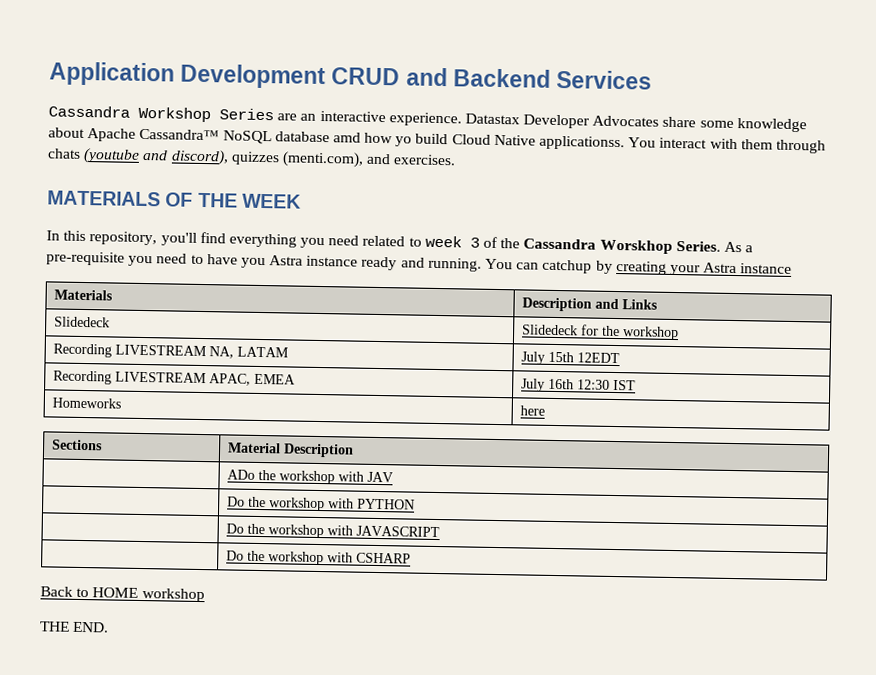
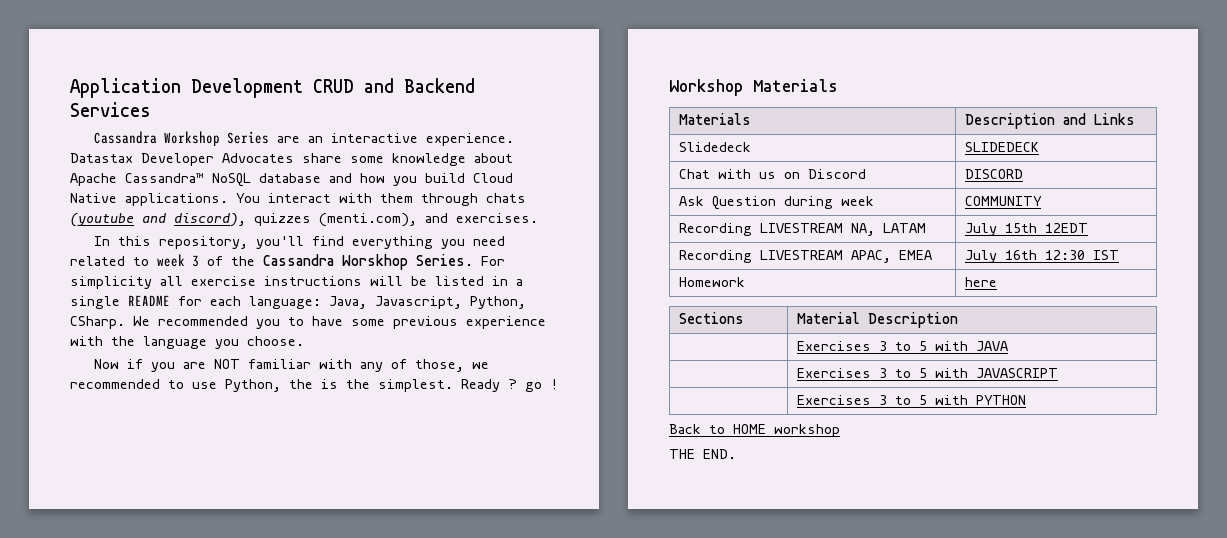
- Datastax Developer Advocates share some knowledge about Apache Cassandra™ NoSQL database amd how yo build Cloud Native applicationss.
+ Datastax Developer Advocates share some knowledge about Apache Cassandra™ NoSQL database and how you build Cloud Native applications.
- MATERIALS OF THE WEEK
- As a pre-requisite you need to have you Astra instance ready and running. You can catchup by creating your Astra instance
+ For simplicity all exercise instructions will be listed in a single README for each language: Java, Javascript, Python, CSharp. We recommended you to have some previous experience with the language you choose.
+ Now if you are NOT familiar with any of those, we recommended to use Python, the is the simplest. Ready ? go !
+ Workshop Materials
- Slidedeck | Slidedeck for the workshop
+ Slidedeck | SLIDEDECK
+ Chat with us on Discord | DISCORD
+ Ask Question during week | COMMUNITY
- Homeworks | here
+ Homework | here
- | ADo the workshop with JAV
- | Do the workshop with PYTHON
- | Do the workshop with JAVASCRIPT
- | Do the workshop with CSHARP
+ | Exercises 3 to 5 with JAVA
+ | Exercises 3 to 5 with JAVASCRIPT
+ | Exercises 3 to 5 with PYTHON

